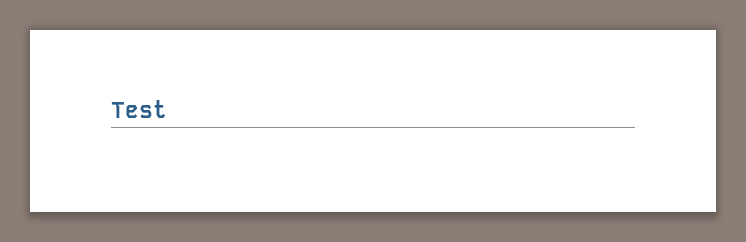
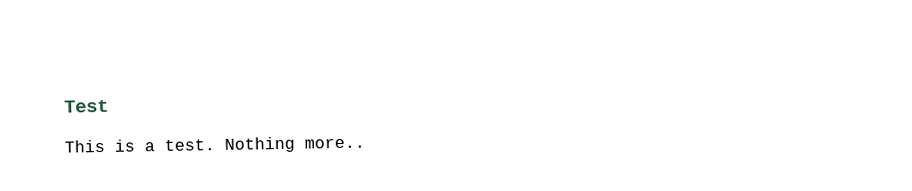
+ This is a test. Nothing more..

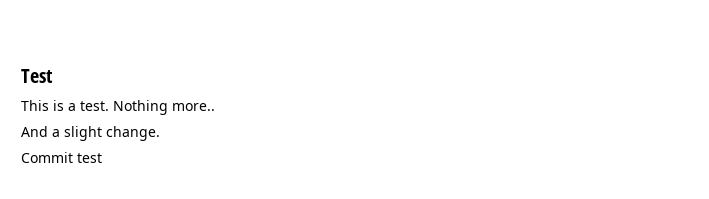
+ And a slight change.
+ Commit test

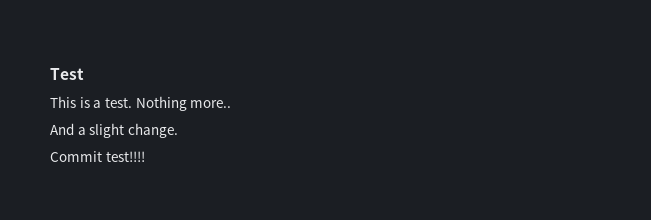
- Commit test
+ Commit test!!!!

